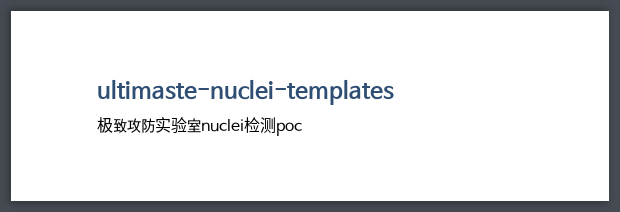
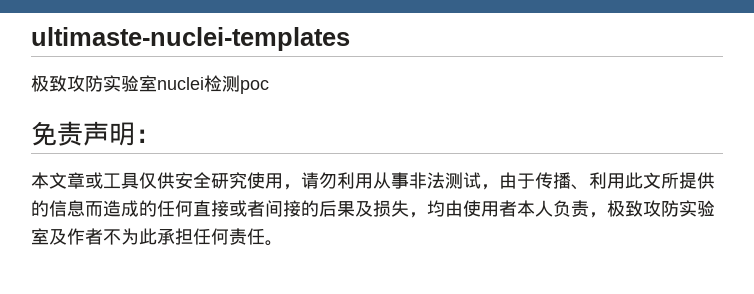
+ 免责声明：
+ 本文章或工具仅供安全研究使用，请勿利用从事非法测试，由于传播、利用此文所提供的信息而造成的任何直接或者间接的后果及损失，均由使用者本人负责，极致攻防实验室及作者不为此承担任何责任。

